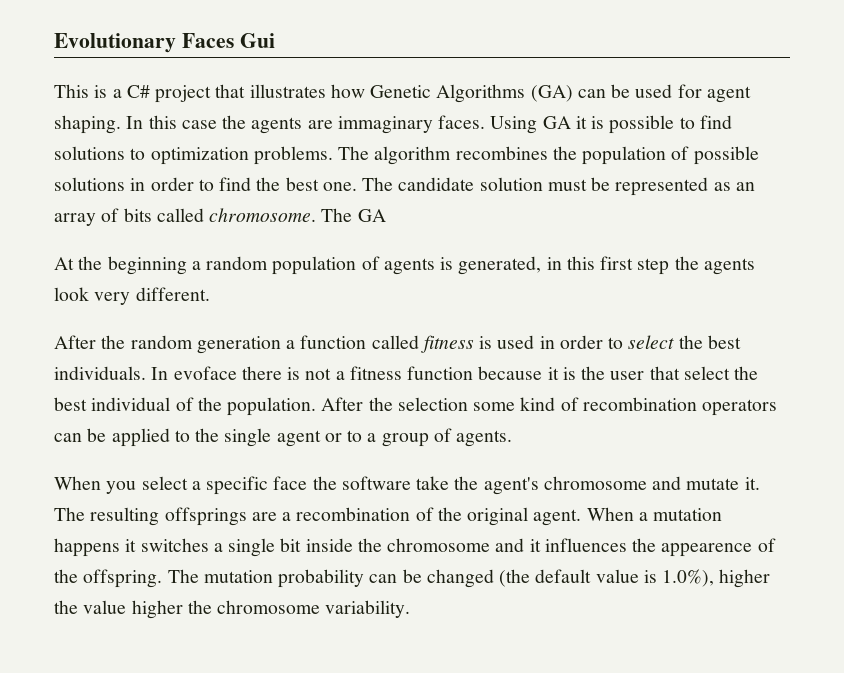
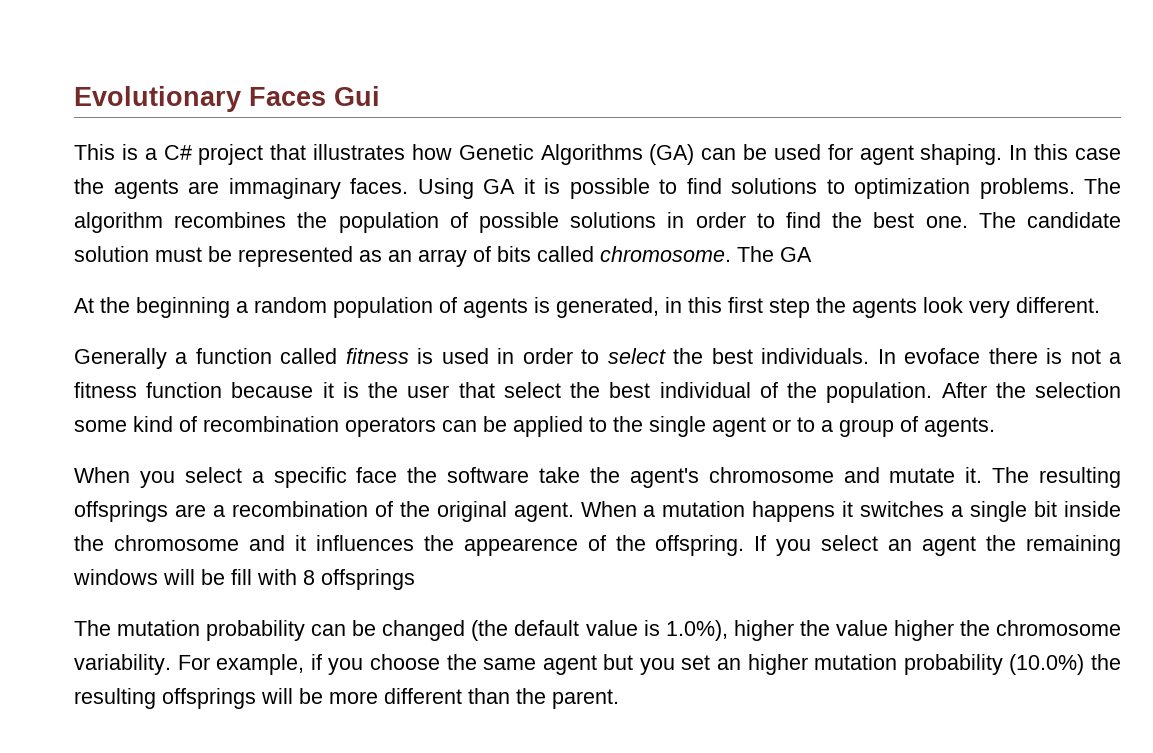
- After the random generation a function called fitness is used in order to select the best individuals.
+ Generally a function called fitness is used in order to select the best individuals.
- When a mutation happens it switches a single bit inside the chromosome and it influences the appearence of the offspring. The mutation probability can be changed (the default value is 1.0%), higher the value higher the chromosome variability.
+ When a mutation happens it switches a single bit inside the chromosome and it influences the appearence of the offspring. If you select an agent the remaining windows will be fill with 8 offsprings
+ The mutation probability can be changed (the default value is 1.0%), higher the value higher the chromosome variability.
+ For example, if you choose the same agent but you set an higher mutation probability (10.0%) the resulting offsprings will be more different than the parent.

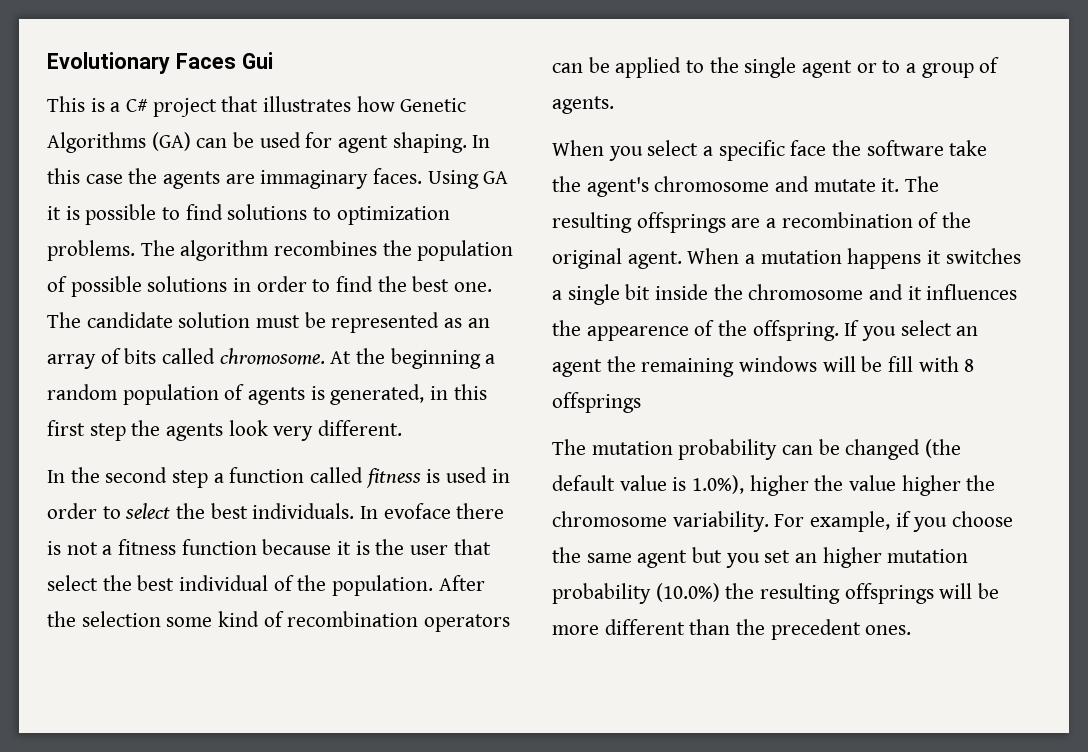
- The candidate solution must be represented as an array of bits called chromosome. The GA
- At the beginning a random population of agents is generated, in this first step the agents look very different.
+ The candidate solution must be represented as an array of bits called chromosome. At the beginning a random population of agents is generated, in this first step the agents look very different.
- Generally a function called fitness is used in order to select the best individuals.
+ In the second step a function called fitness is used in order to select the best individuals.
- For example, if you choose the same agent but you set an higher mutation probability (10.0%) the resulting offsprings will be more different than the parent.
+ For example, if you choose the same agent but you set an higher mutation probability (10.0%) the resulting offsprings will be more different than the precedent ones.

